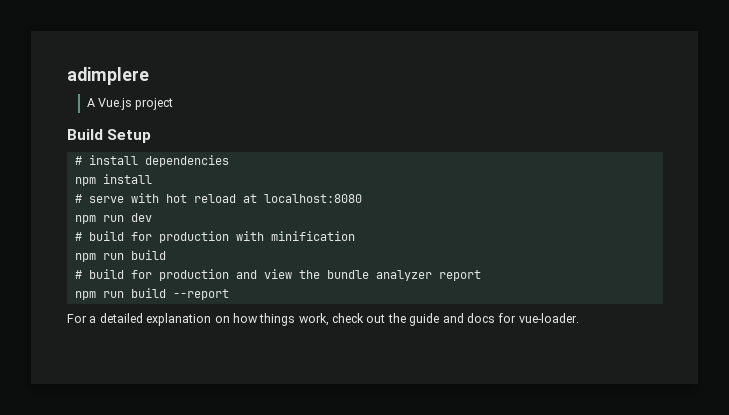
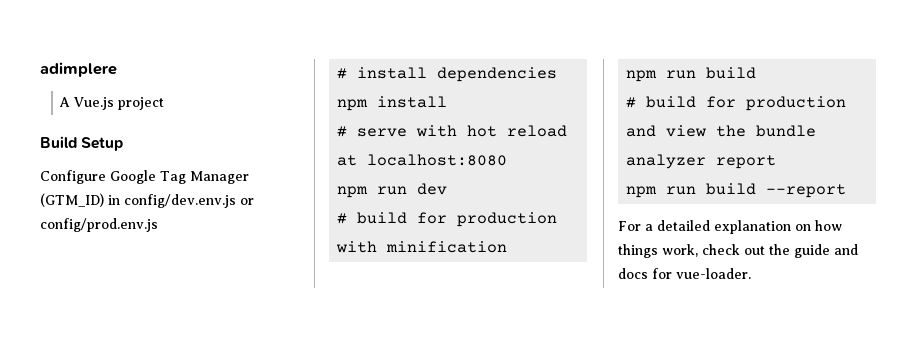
+ Configure Google Tag Manager (GTM_ID) in config/dev.env.js or config/prod.env.js

